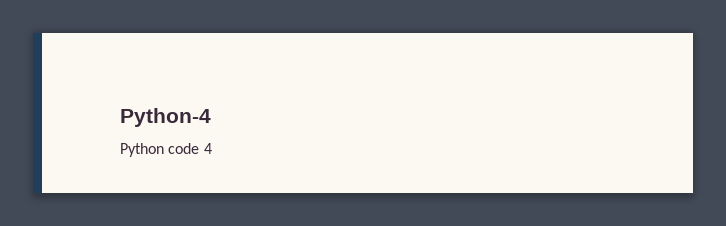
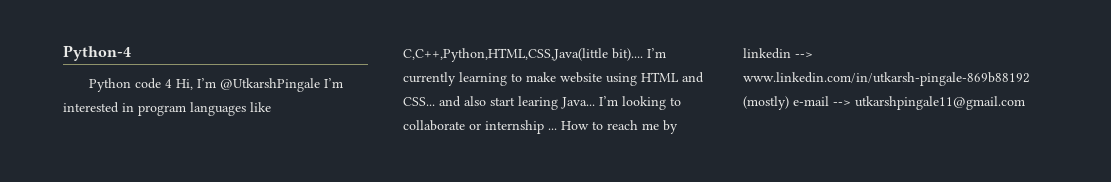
- Python code 4
+ Python code 4 Hi, I’m @UtkarshPingale I’m interested in program languages like C,C++,Python,HTML,CSS,Java(little bit).... I’m currently learning to make website using HTML and CSS... and also start learing Java... I’m looking to collaborate or internship ... How to reach me by linkedin --> www.linkedin.com/in/utkarsh-pingale-869b88192 (mostly) e-mail --> utkarshpingale11@gmail.com

